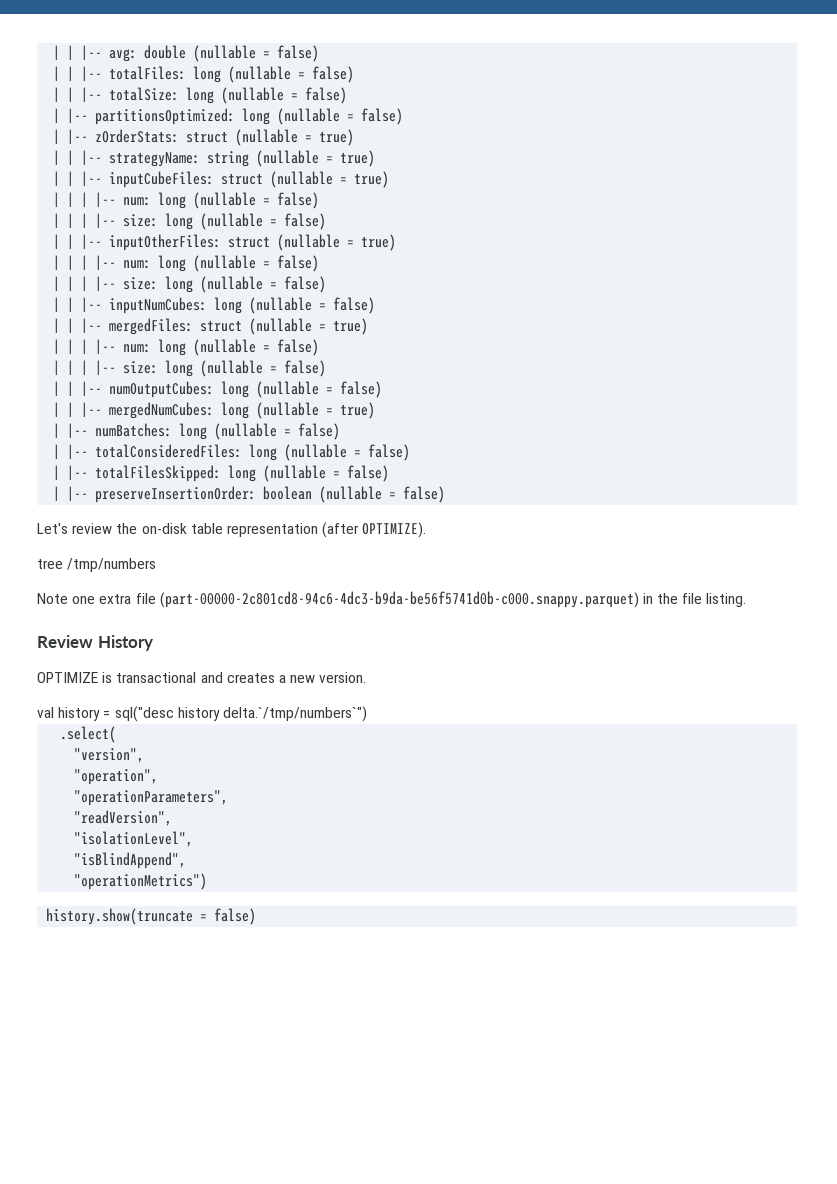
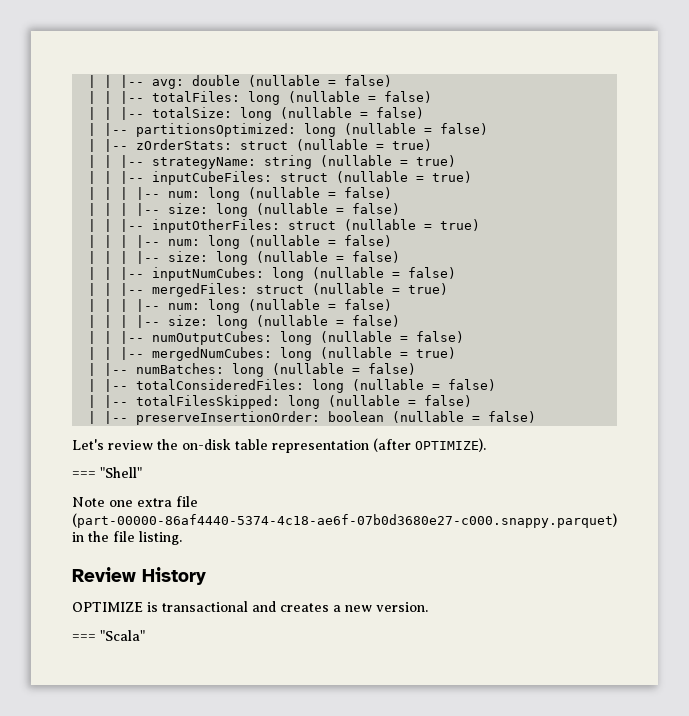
- tree /tmp/numbers
+ === "Shell"
- Note one extra file (part-00000-2c801cd8-94c6-4dc3-b9da-be56f5741d0b-c000.snappy.parquet) in the file listing.
+ Note one extra file (part-00000-86af4440-5374-4c18-ae6f-07b0d3680e27-c000.snappy.parquet) in the file listing.
- val history = sql("desc history delta.`/tmp/numbers`")
- .select(
- "version",
- "operation",
- "operationParameters",
- "readVersion",
- "isolationLevel",
- "isBlindAppend",
- "operationMetrics")
- history.show(truncate = false)
+ === "Scala"

